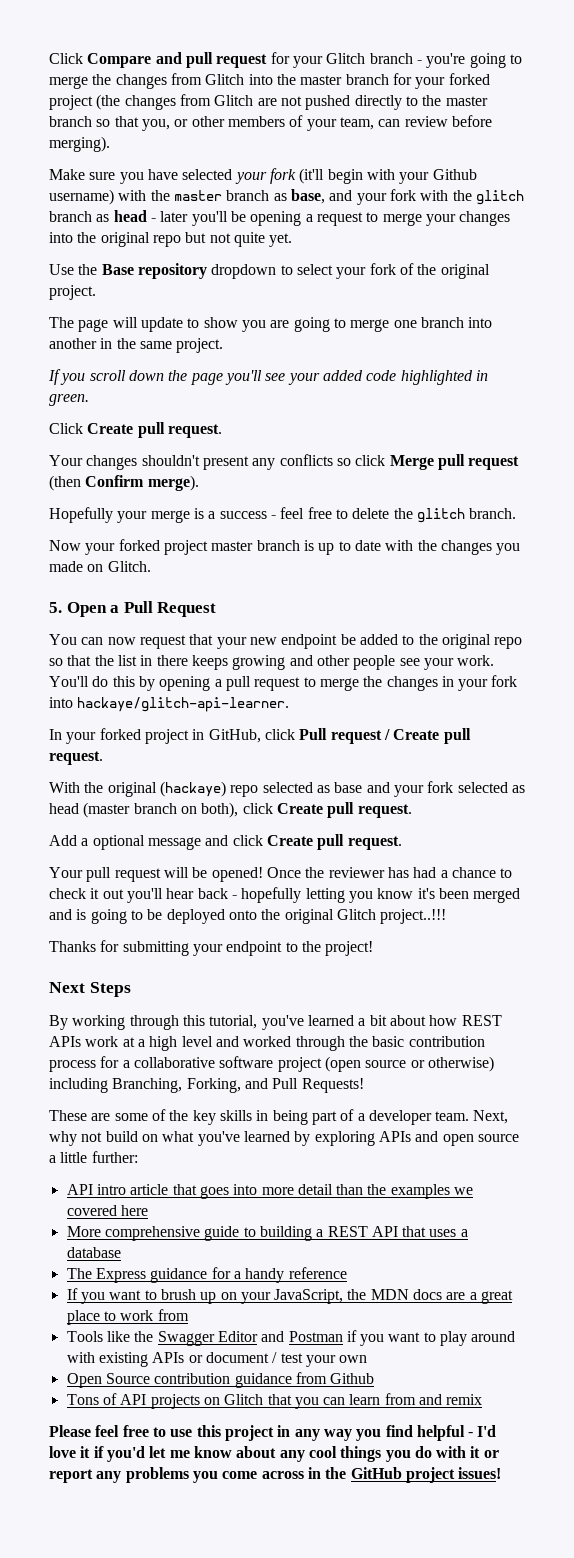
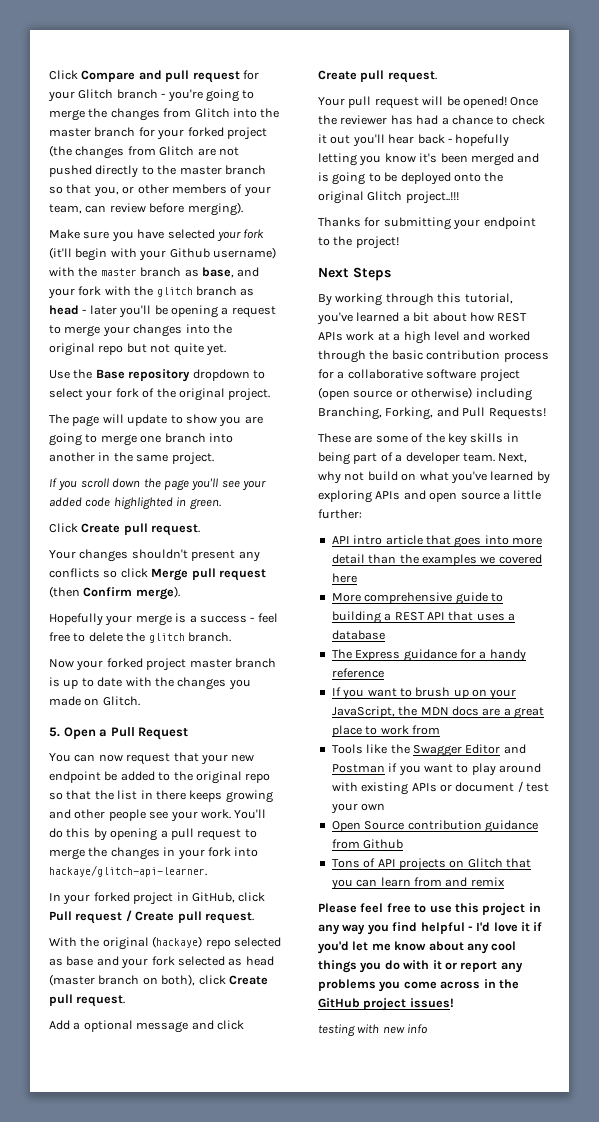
+ testing with new info

